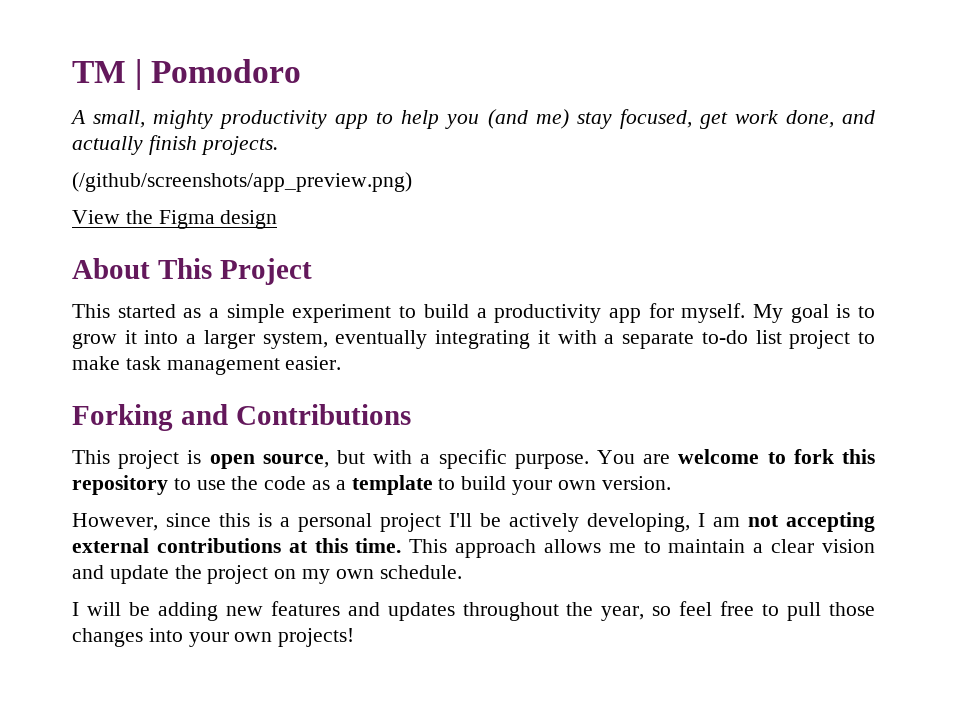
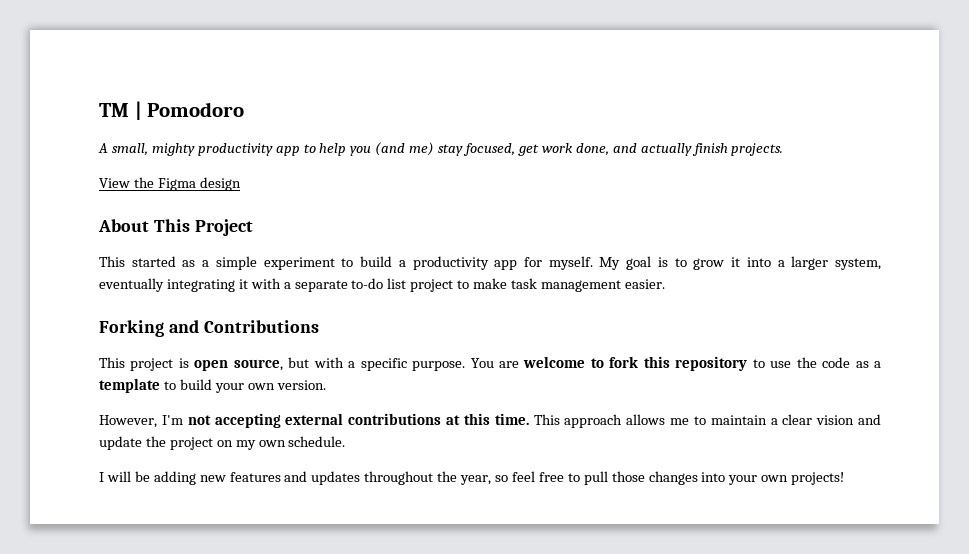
- (/github/screenshots/app_preview.png)
- However, since this is a personal project I'll be actively developing, I am not accepting external contributions at this time.
+ However, I'm not accepting external contributions at this time.

